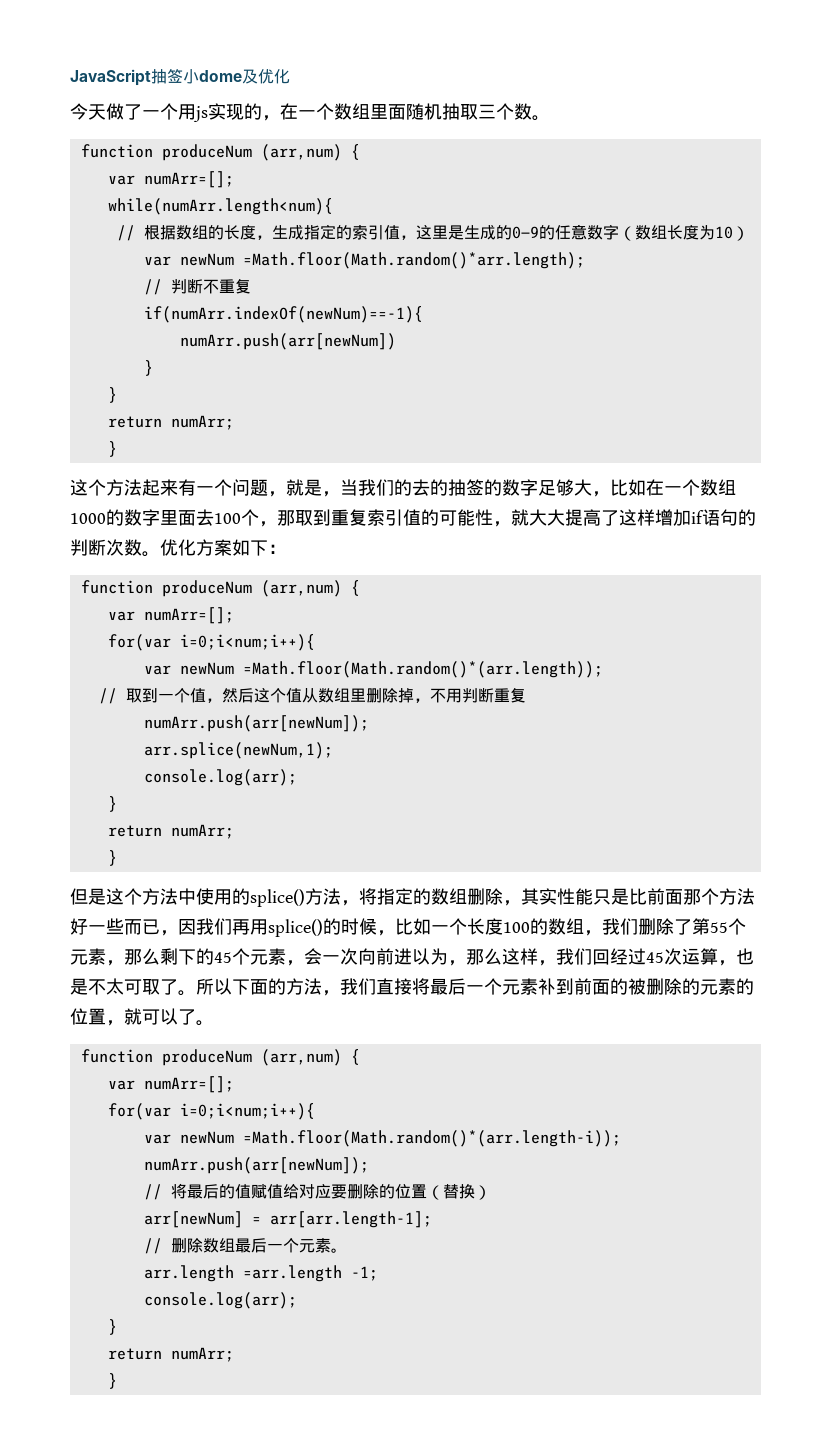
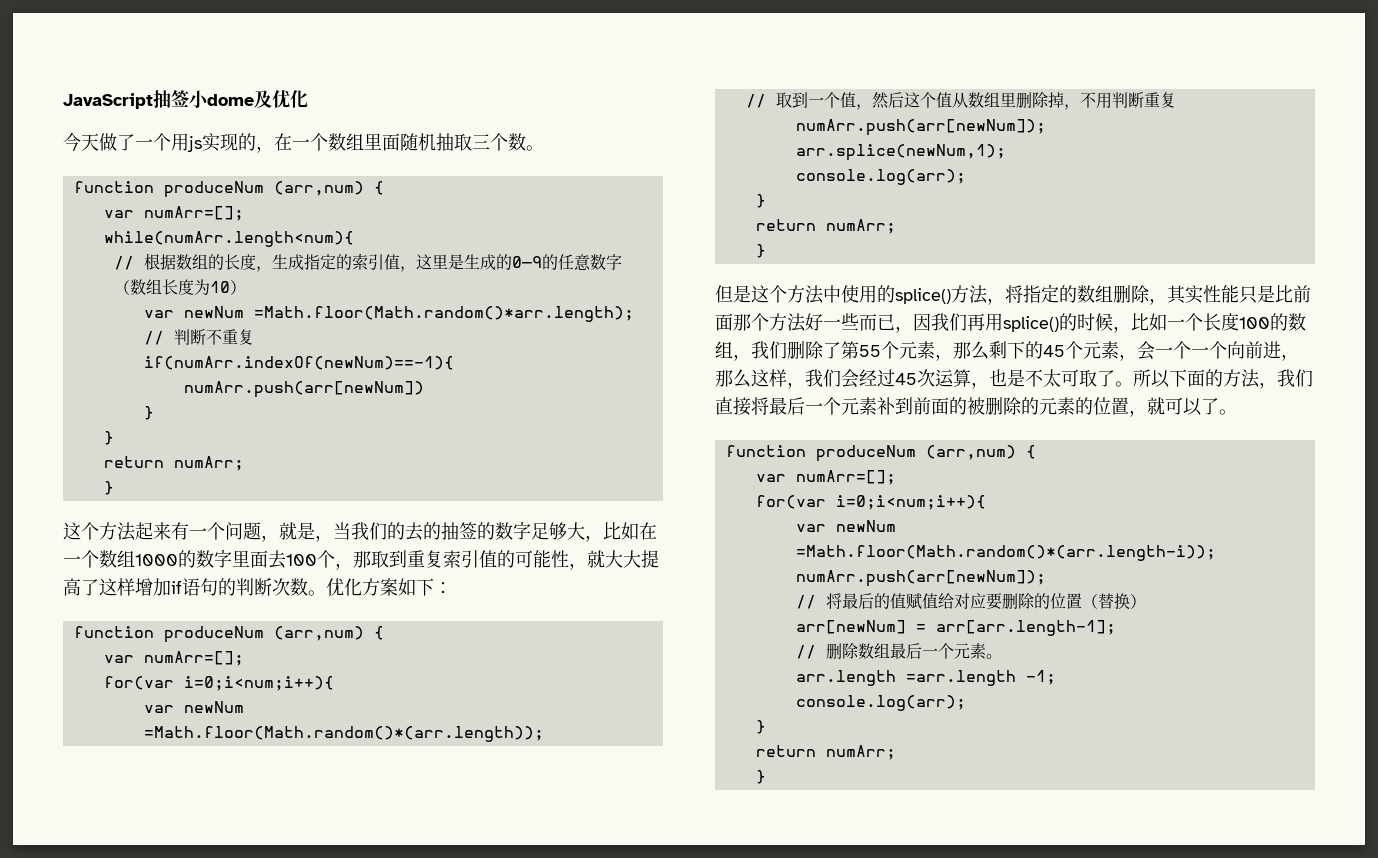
- 但是这个方法中使用的splice()方法，将指定的数组删除，其实性能只是比前面那个方法好一些而已，因我们再用splice()的时候，比如一个长度100的数组，我们删除了第55个元素，那么剩下的45个元素，会一次向前进以为，那么这样，我们回经过45次运算，也是不太可取了。
+ 但是这个方法中使用的splice()方法，将指定的数组删除，其实性能只是比前面那个方法好一些而已，因我们再用splice()的时候，比如一个长度100的数组，我们删除了第55个元素，那么剩下的45个元素，会一个一个向前进，那么这样，我们会经过45次运算，也是不太可取了。

